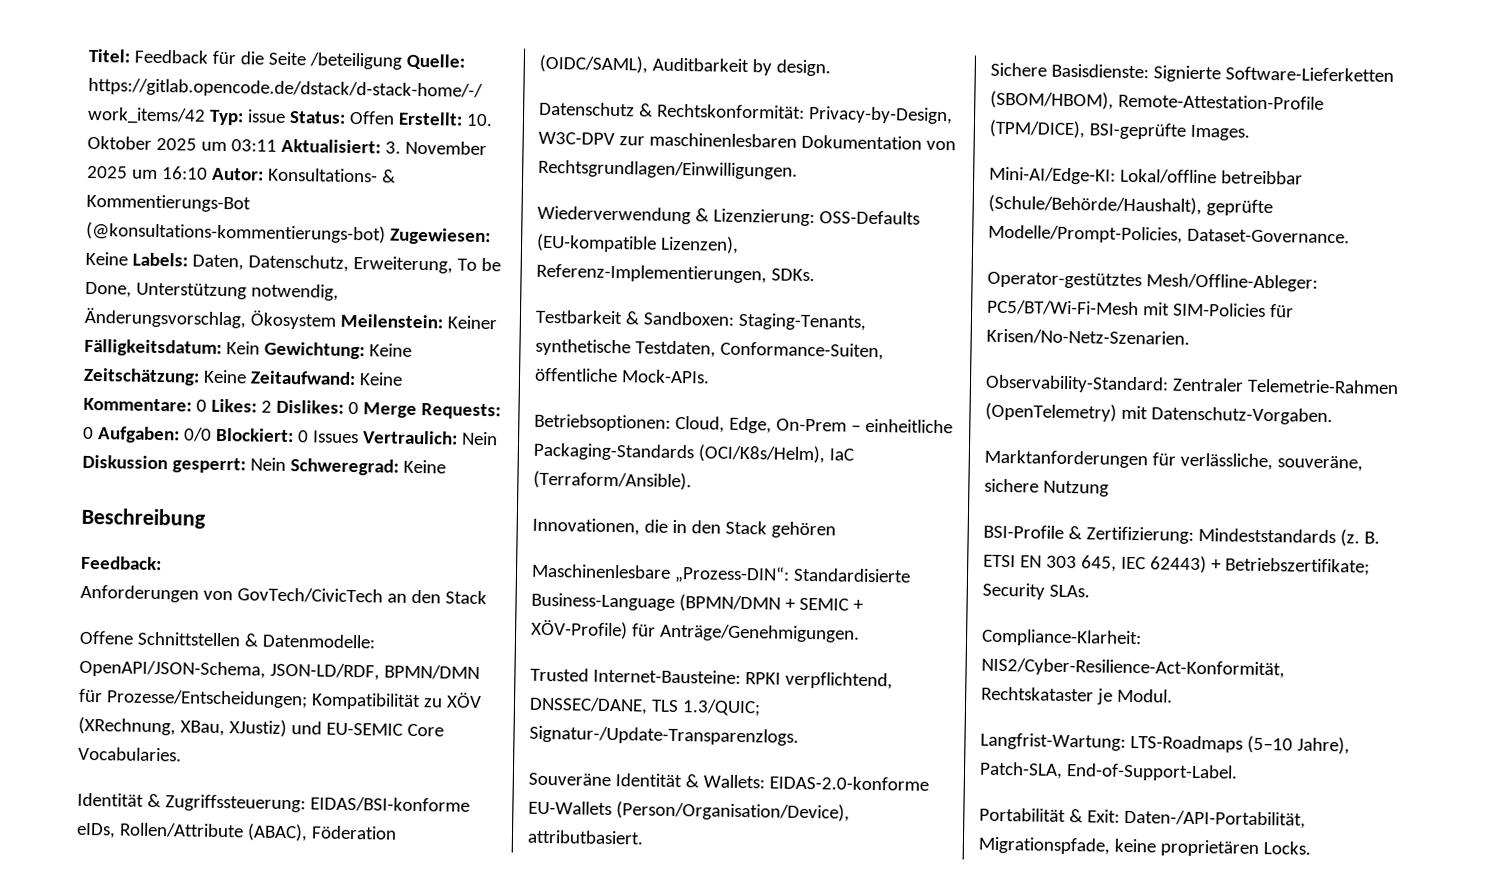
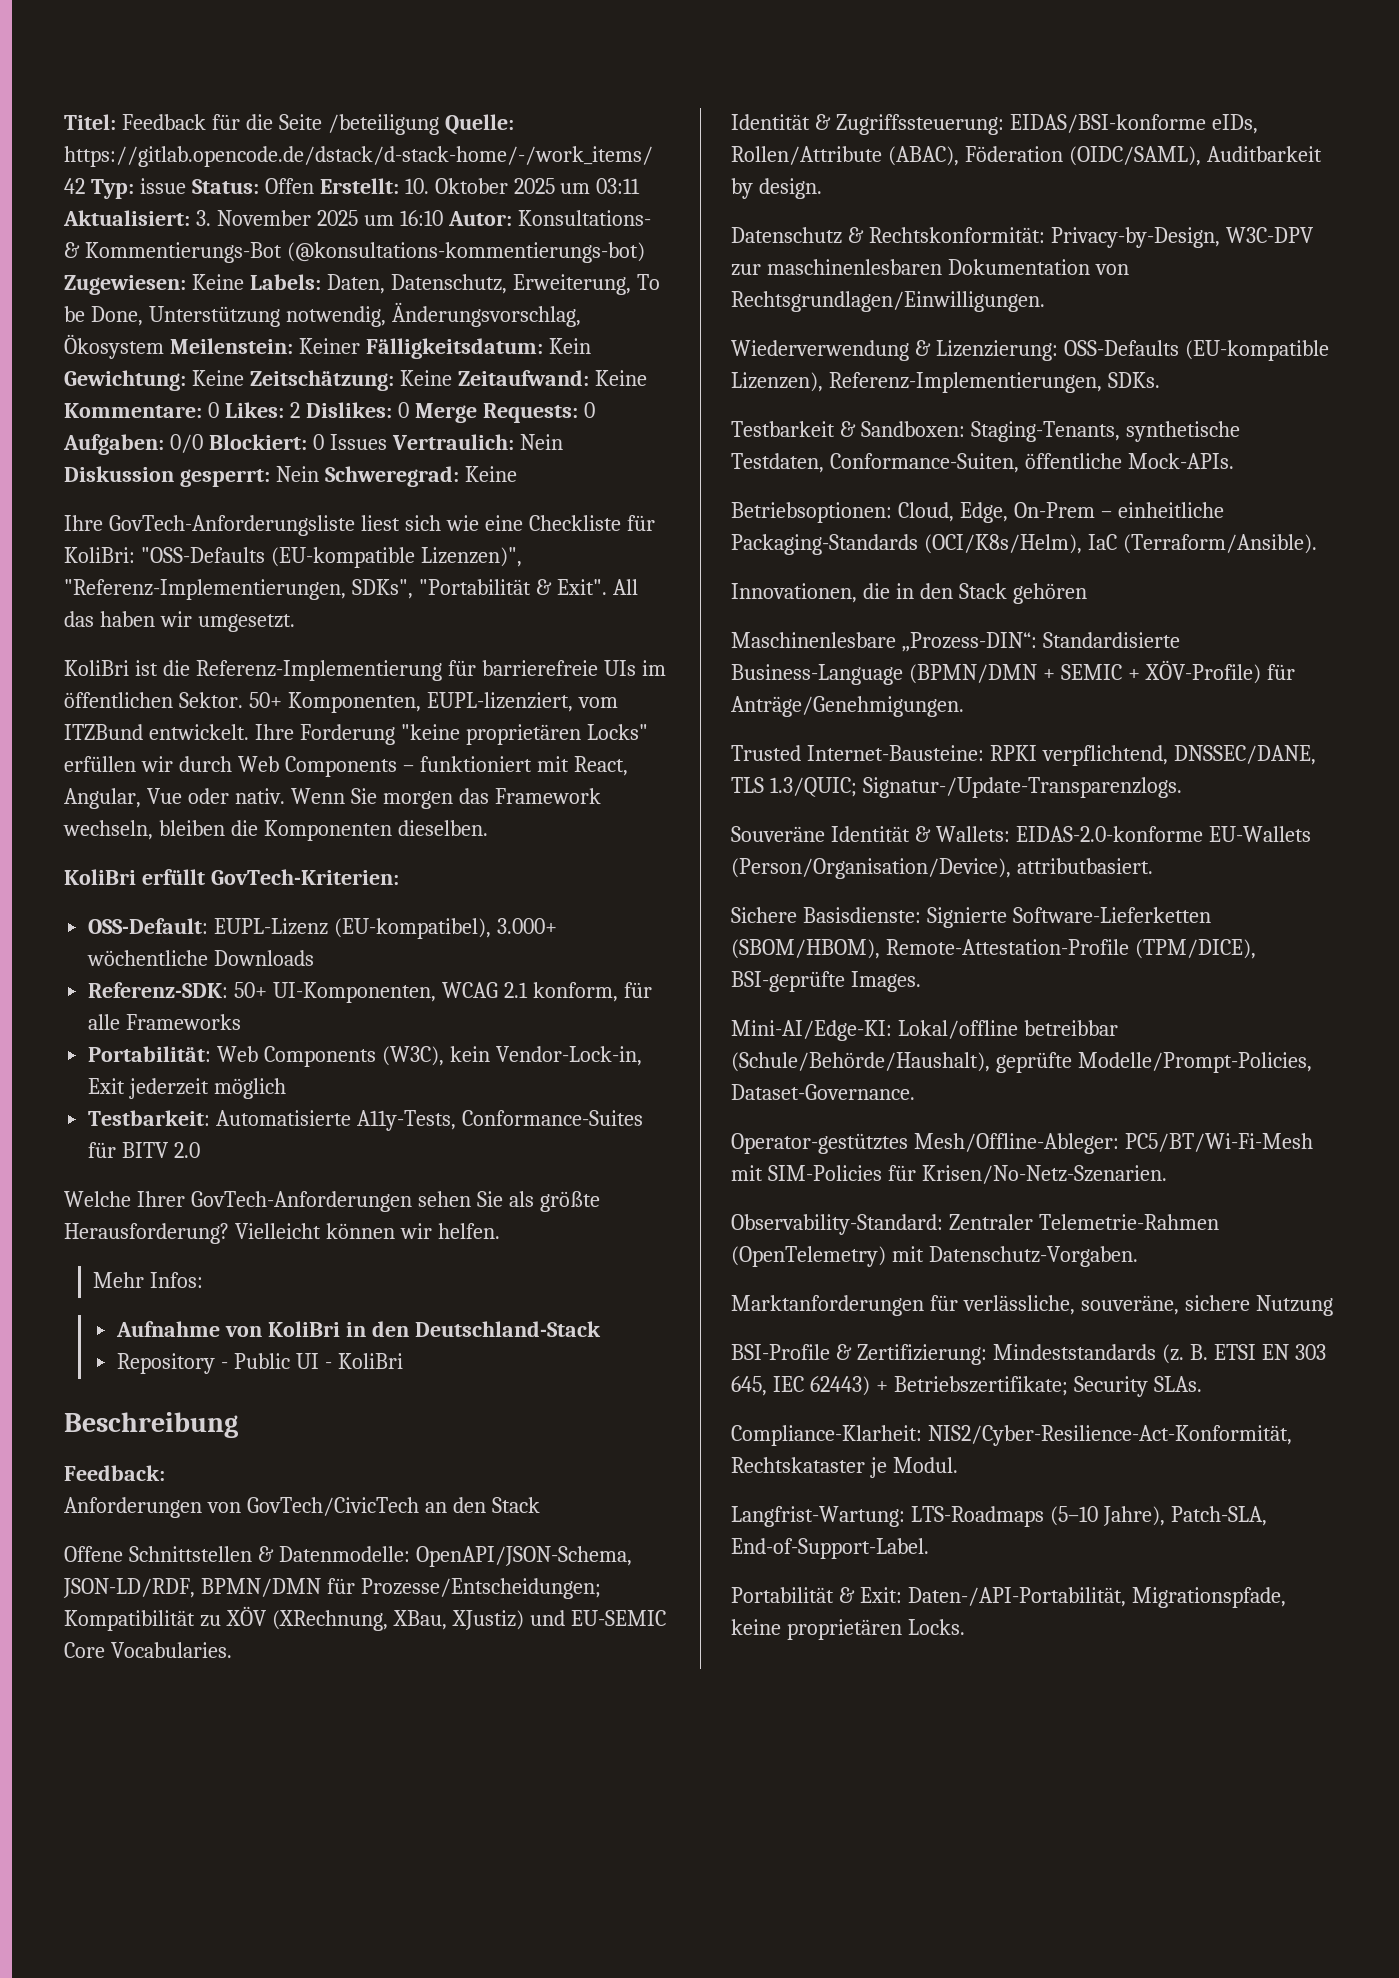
+ Ihre GovTech-Anforderungsliste liest sich wie eine Checkliste für KoliBri: "OSS-Defaults (EU-kompatible Lizenzen)", "Referenz-Implementierungen, SDKs", "Portabilität & Exit". All das haben wir umgesetzt.
+ KoliBri ist die Referenz-Implementierung für barrierefreie UIs im öffentlichen Sektor. 50+ Komponenten, EUPL-lizenziert, vom ITZBund entwickelt. Ihre Forderung "keine proprietären Locks" erfüllen wir durch Web Components – funktioniert mit React, Angular, Vue oder nativ. Wenn Sie morgen das Framework wechseln, bleiben die Komponenten dieselben.
+ KoliBri erfüllt GovTech-Kriterien:
+ OSS-Default: EUPL-Lizenz (EU-kompatibel), 3.000+ wöchentliche Downloads
+ Referenz-SDK: 50+ UI-Komponenten, WCAG 2.1 konform, für alle Frameworks
+ Portabilität: Web Components (W3C), kein Vendor-Lock-in, Exit jederzeit möglich
+ Testbarkeit: Automatisierte A11y-Tests, Conformance-Suites für BITV 2.0
+ Welche Ihrer GovTech-Anforderungen sehen Sie als größte Herausforderung? Vielleicht können wir helfen.
+ Mehr Infos:
+ Aufnahme von KoliBri in den Deutschland-Stack
+ Repository - Public UI - KoliBri

